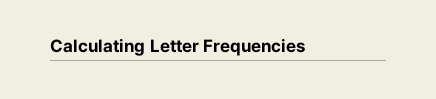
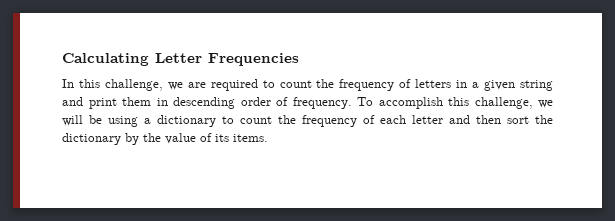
+ In this challenge, we are required to count the frequency of letters in a given string and print them in descending order of frequency. To accomplish this challenge, we will be using a dictionary to count the frequency of each letter and then sort the dictionary by the value of its items.

